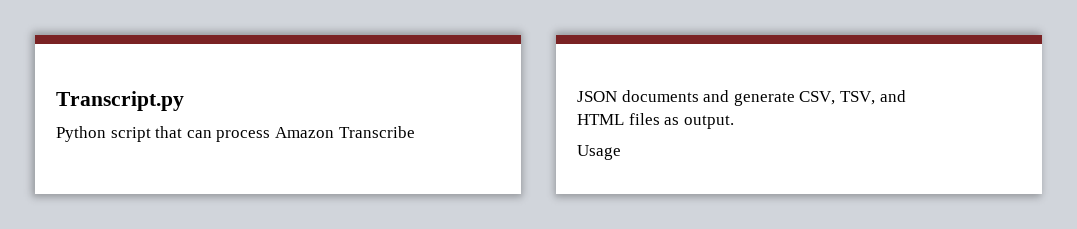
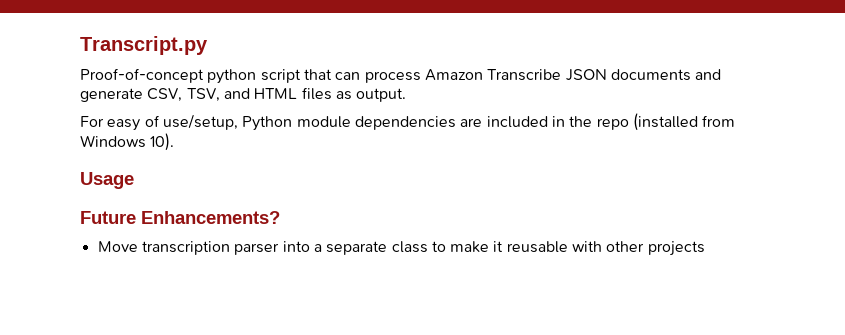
- Python script that can process Amazon Transcribe JSON documents and generate CSV, TSV, and HTML files as output.
+ Proof-of-concept python script that can process Amazon Transcribe JSON documents and generate CSV, TSV, and HTML files as output.
+ For easy of use/setup, Python module dependencies are included in the repo (installed from Windows 10).
  Usage
+ Future Enhancements?
+ Move transcription parser into a separate class to make it reusable with other projects

